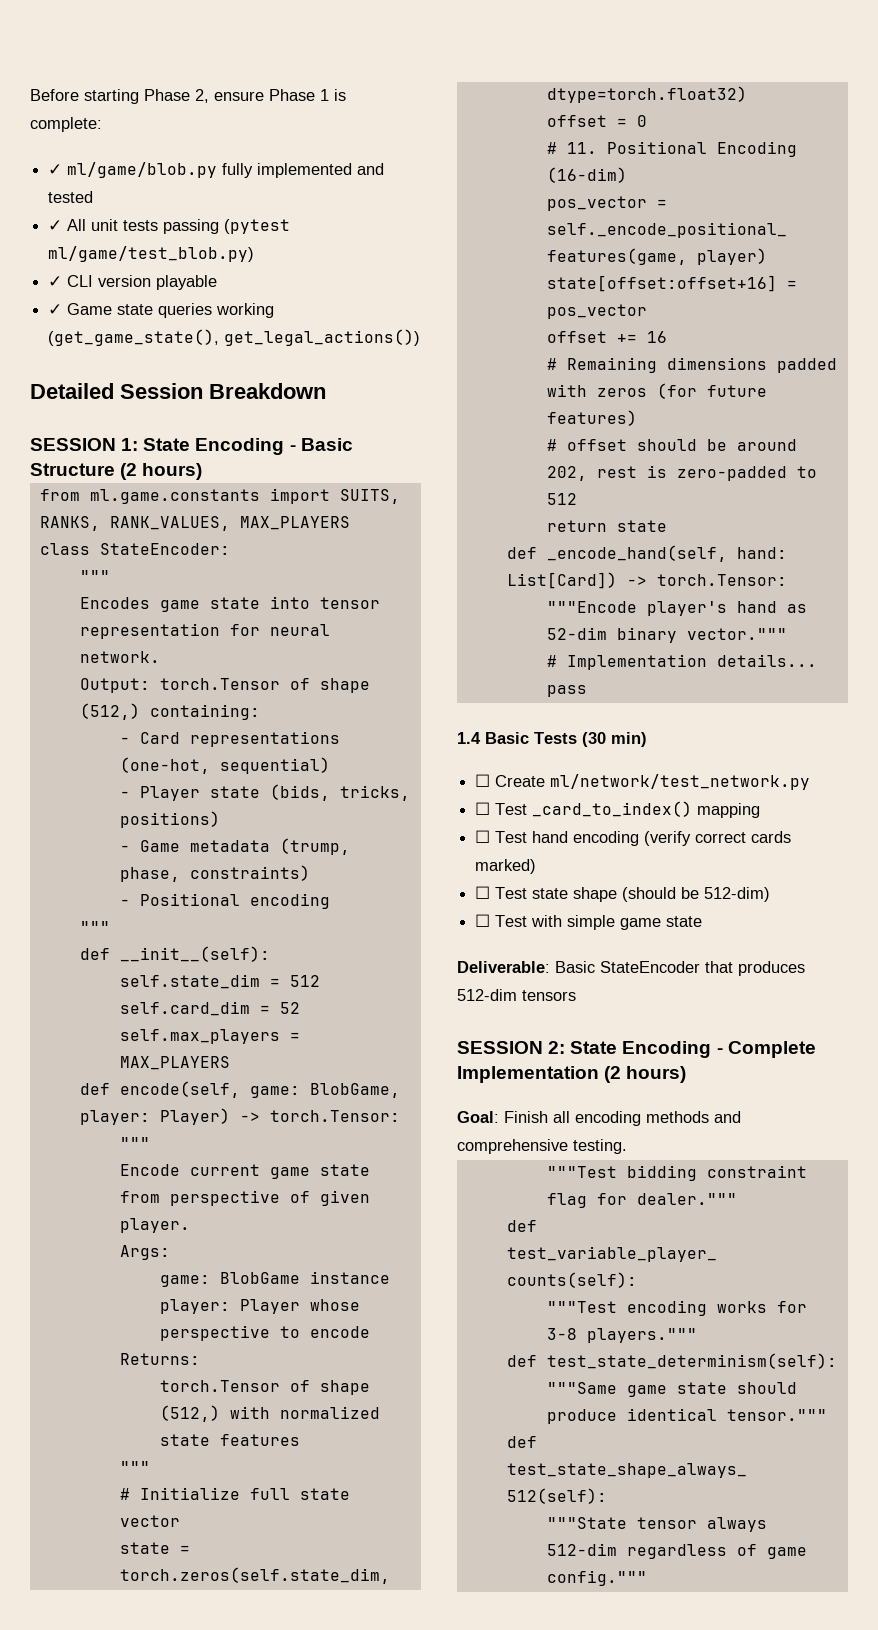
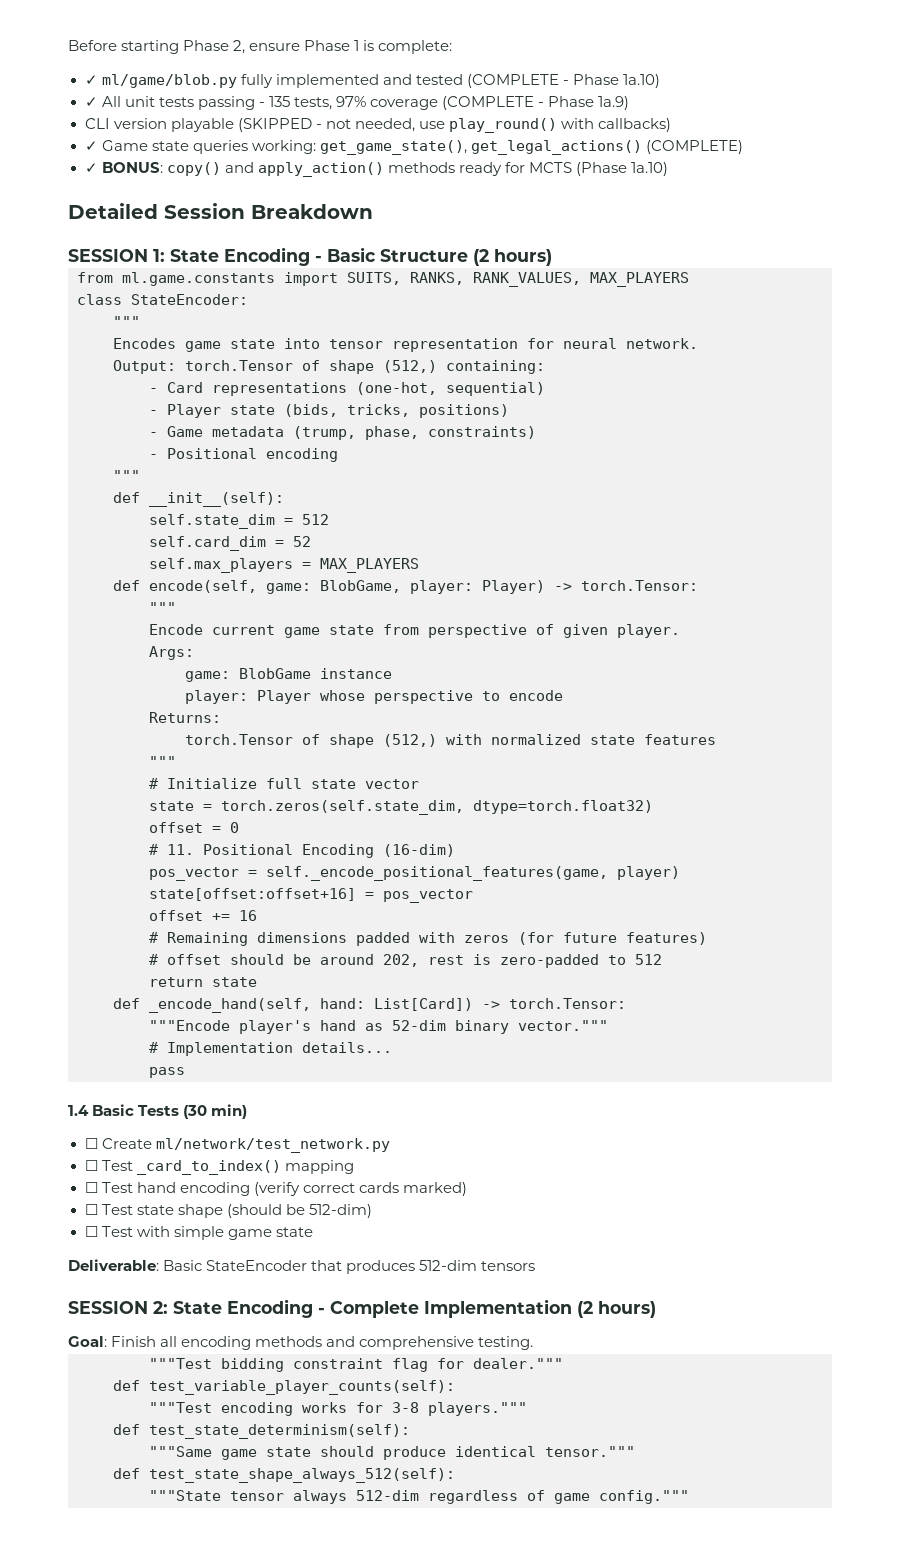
- ✓ ml/game/blob.py fully implemented and tested
+ ✓ ml/game/blob.py fully implemented and tested (COMPLETE - Phase 1a.10)
- ✓ All unit tests passing (pytest ml/game/test_blob.py)
- ✓ CLI version playable
- ✓ Game state queries working (get_game_state(), get_legal_actions())
+ ✓ All unit tests passing - 135 tests, 97% coverage (COMPLETE - Phase 1a.9)
+ CLI version playable (SKIPPED - not needed, use play_round() with callbacks)
+ ✓ Game state queries working: get_game_state(), get_legal_actions() (COMPLETE)
+ ✓ BONUS: copy() and apply_action() methods ready for MCTS (Phase 1a.10)

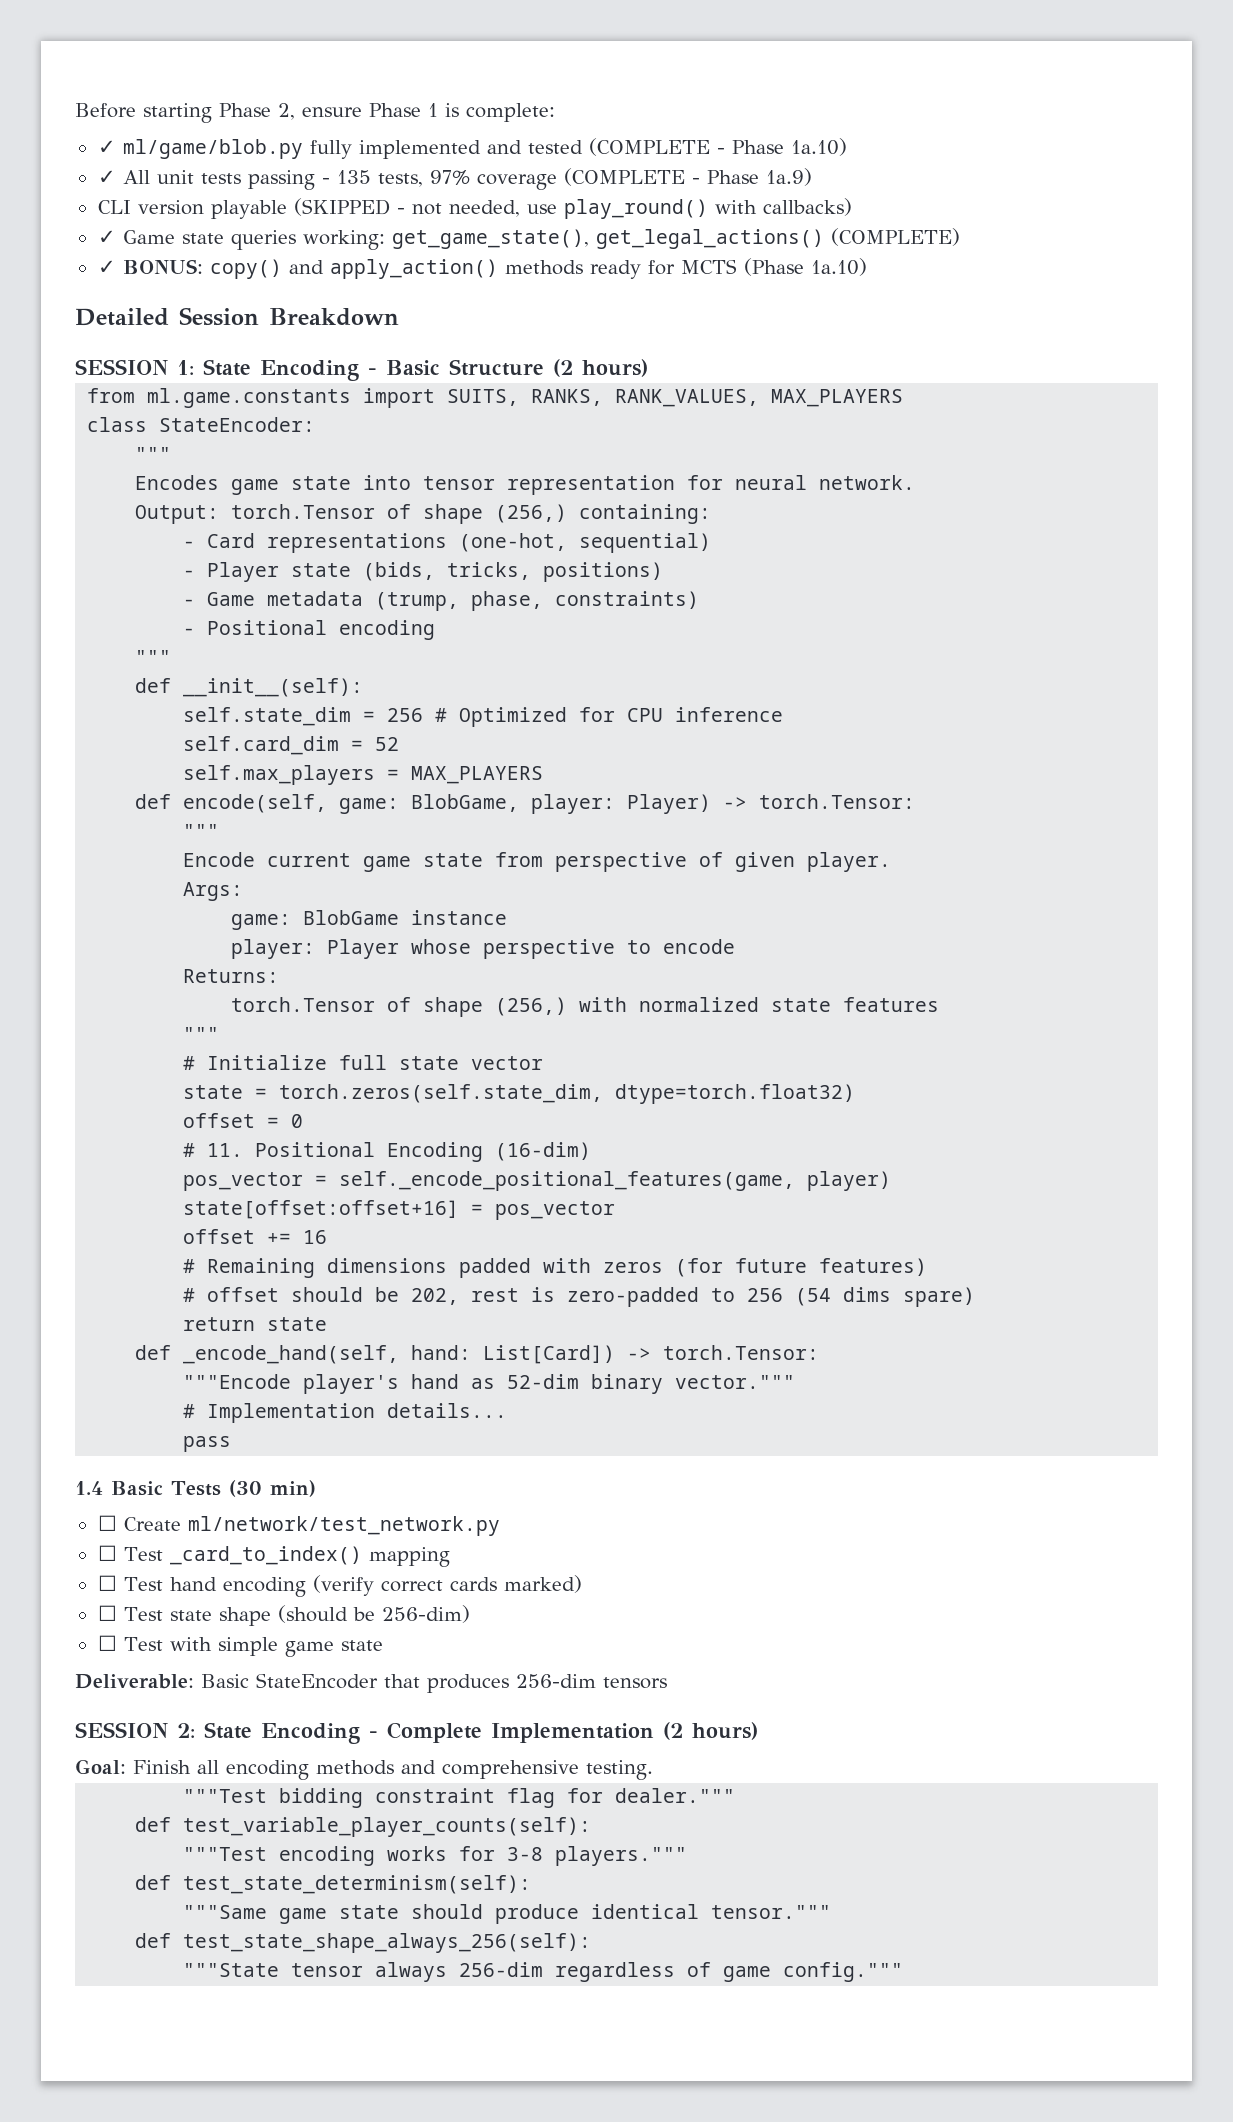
- Output: torch.Tensor of shape (512,) containing:
+ Output: torch.Tensor of shape (256,) containing:
- self.state_dim = 512
+ self.state_dim = 256 # Optimized for CPU inference
- torch.Tensor of shape (512,) with normalized state features
+ torch.Tensor of shape (256,) with normalized state features
- # offset should be around 202, rest is zero-padded to 512
+ # offset should be 202, rest is zero-padded to 256 (54 dims spare)
- ☐ Test state shape (should be 512-dim)
+ ☐ Test state shape (should be 256-dim)
- Deliverable: Basic StateEncoder that produces 512-dim tensors
+ Deliverable: Basic StateEncoder that produces 256-dim tensors
- def test_state_shape_always_512(self):
+ def test_state_shape_always_256(self):
- """State tensor always 512-dim regardless of game config."""
+ """State tensor always 256-dim regardless of game config."""

